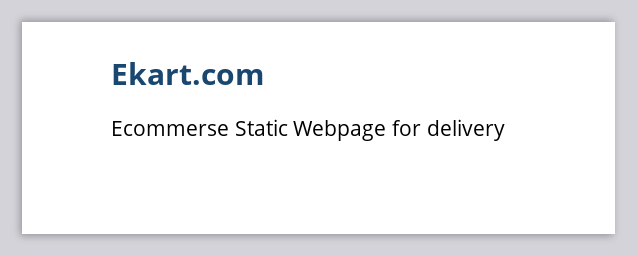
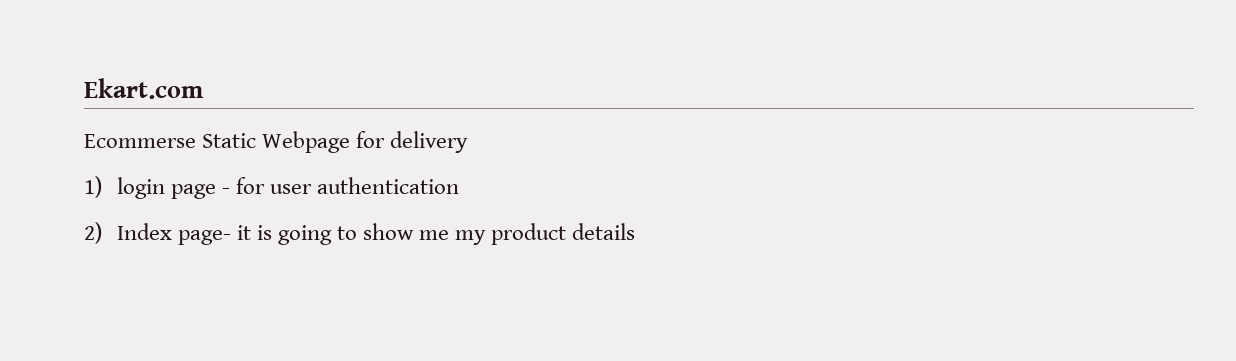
+ 1) login page - for user authentication
+ 2) Index page- it is going to show me my product details

